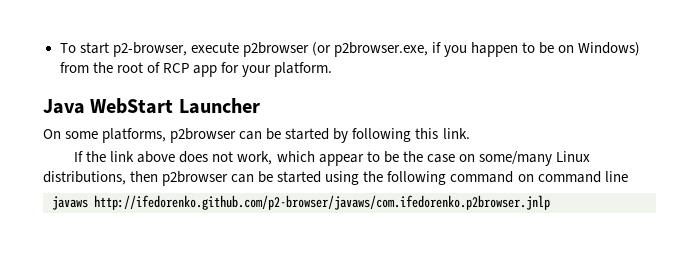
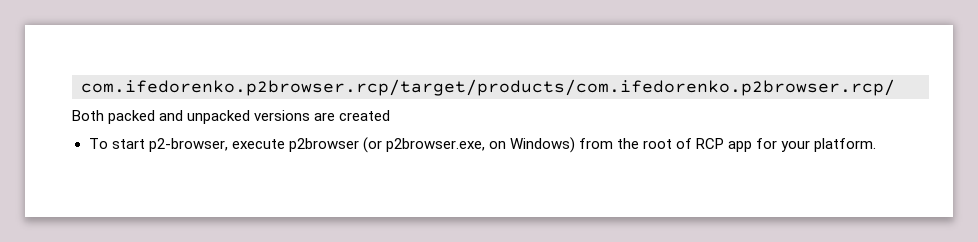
+ com.ifedorenko.p2browser.rcp/target/products/com.ifedorenko.p2browser.rcp/
+ Both packed and unpacked versions are created
- To start p2-browser, execute p2browser (or p2browser.exe, if you happen to be on Windows) from the root of RCP app for your platform.
+ To start p2-browser, execute p2browser (or p2browser.exe, on Windows) from the root of RCP app for your platform.
- Java WebStart Launcher
- On some platforms, p2browser can be started by following this link.
- If the link above does not work, which appear to be the case on some/many Linux distributions, then p2browser can be started using the following command on command line
- javaws http://ifedorenko.github.com/p2-browser/javaws/com.ifedorenko.p2browser.jnlp

